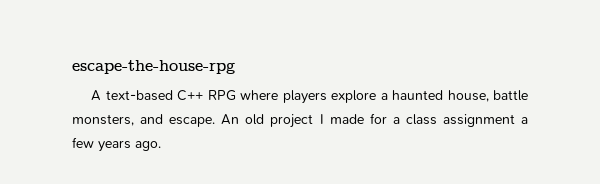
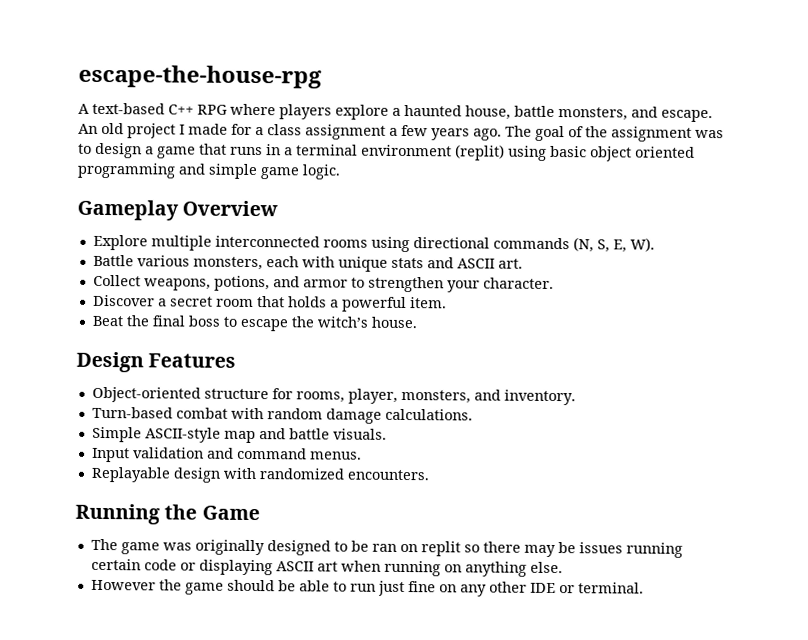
+ The goal of the assignment was to design a game that runs in a terminal environment (replit) using basic object oriented programming and simple game logic.
+ Gameplay Overview
+ Explore multiple interconnected rooms using directional commands (N, S, E, W).
+ Battle various monsters, each with unique stats and ASCII art.
+ Collect weapons, potions, and armor to strengthen your character.
+ Discover a secret room that holds a powerful item.
+ Beat the final boss to escape the witch’s house.
+ Design Features
+ Object-oriented structure for rooms, player, monsters, and inventory.
+ Turn-based combat with random damage calculations.
+ Simple ASCII-style map and battle visuals.
+ Input validation and command menus.
+ Replayable design with randomized encounters.
+ Running the Game
+ The game was originally designed to be ran on replit so there may be issues running certain code or displaying ASCII art when running on anything else.
+ However the game should be able to run just fine on any other IDE or terminal.

